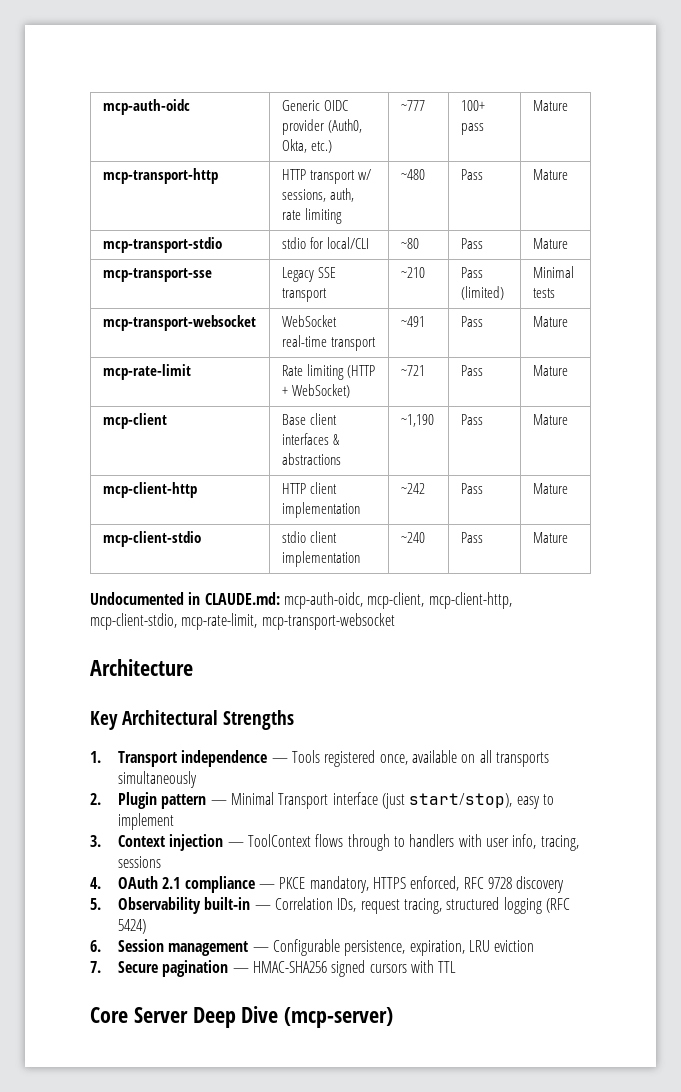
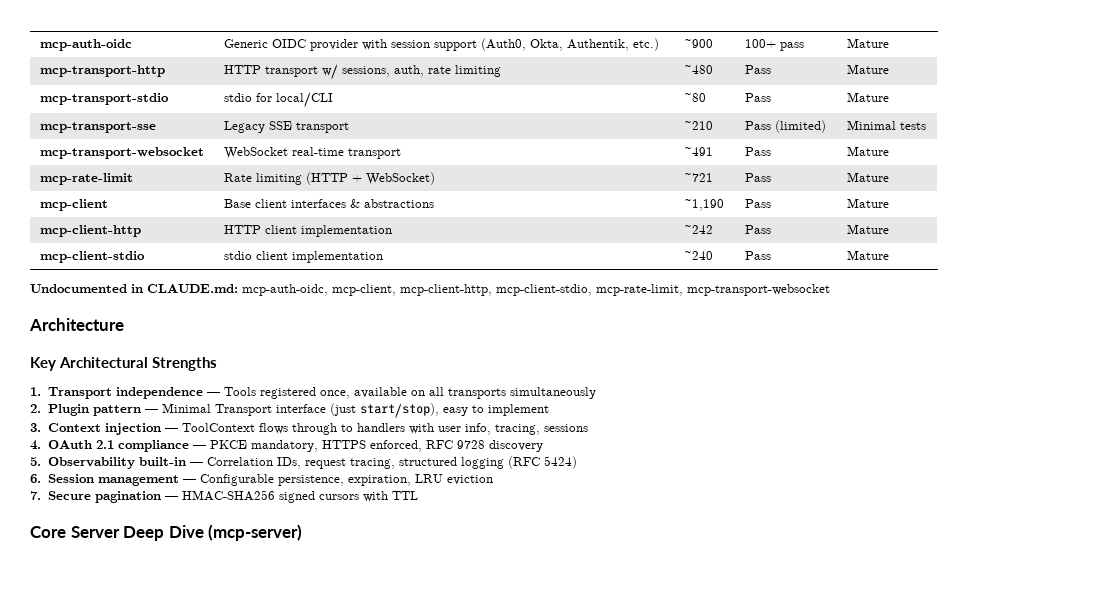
- mcp-auth-oidc | Generic OIDC provider (Auth0, Okta, etc.) | ~777 | 100+ pass | Mature
+ mcp-auth-oidc | Generic OIDC provider with session support (Auth0, Okta, Authentik, etc.) | ~900 | 100+ pass | Mature

